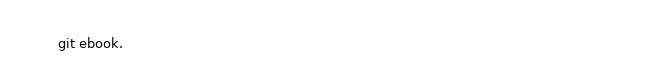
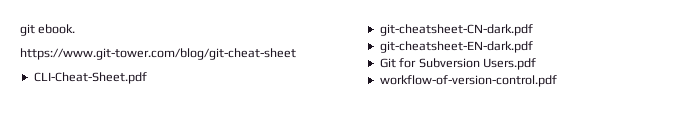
+ https://www.git-tower.com/blog/git-cheat-sheet
+ CLI-Cheat-Sheet.pdf
+ git-cheatsheet-CN-dark.pdf
+ git-cheatsheet-EN-dark.pdf
+ Git for Subversion Users.pdf
+ workflow-of-version-control.pdf

